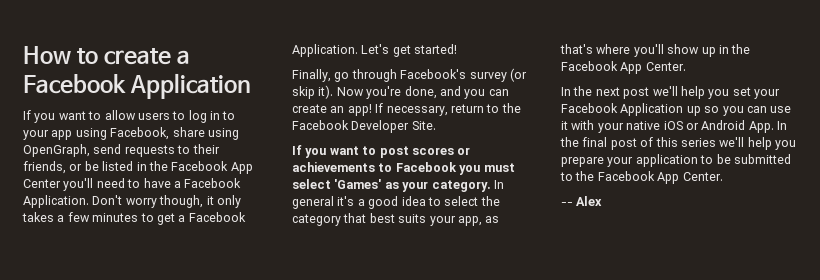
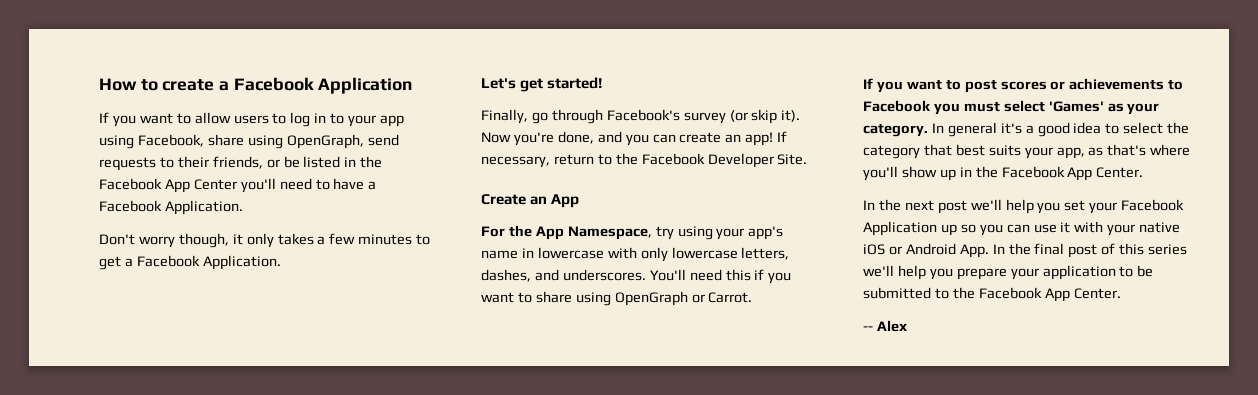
- If you want to allow users to log in to your app using Facebook, share using OpenGraph, send requests to their friends, or be listed in the Facebook App Center you'll need to have a Facebook Application. Don't worry though, it only takes a few minutes to get a Facebook Application. Let's get started!
+ If you want to allow users to log in to your app using Facebook, share using OpenGraph, send requests to their friends, or be listed in the Facebook App Center you'll need to have a Facebook Application.
+ Don't worry though, it only takes a few minutes to get a Facebook Application.
+ Let's get started!
+ Create an App
+ For the App Namespace, try using your app's name in lowercase with only lowercase letters, dashes, and underscores. You'll need this if you want to share using OpenGraph or Carrot.

